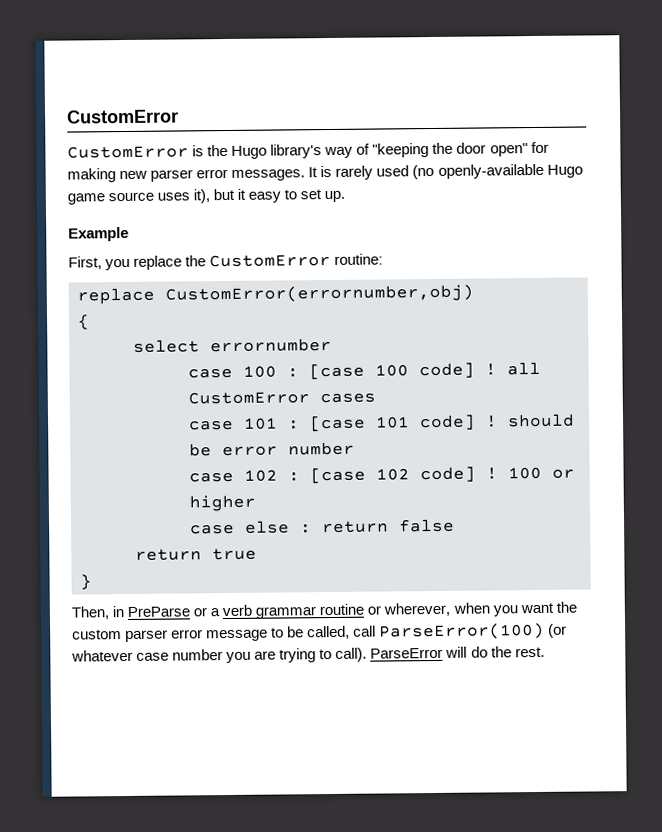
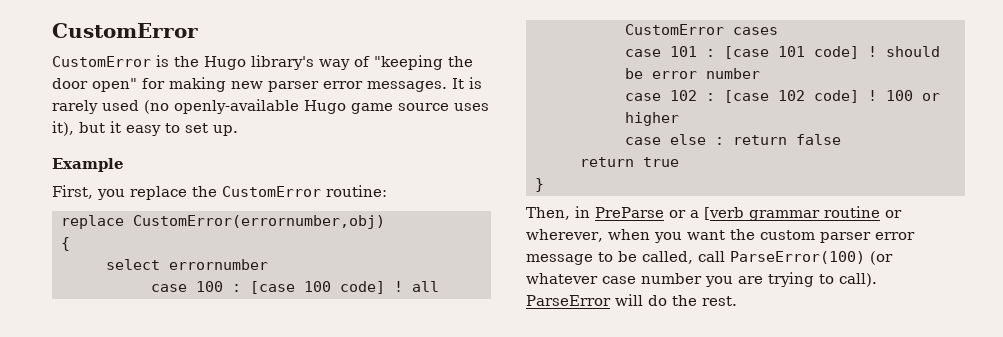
- Then, in PreParse or a verb grammar routine or wherever, when you want the custom parser error message to be called, call ParseError(100) (or whatever case number you are trying to call).
+ Then, in PreParse or a [verb grammar routine or wherever, when you want the custom parser error message to be called, call ParseError(100) (or whatever case number you are trying to call).

